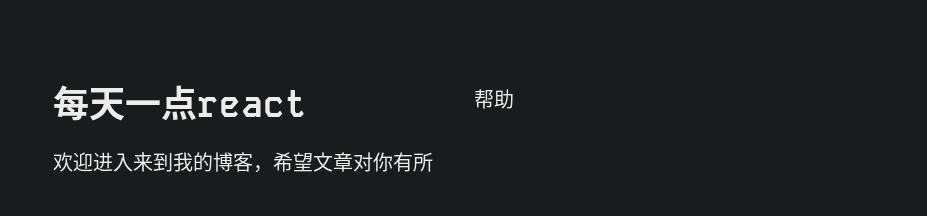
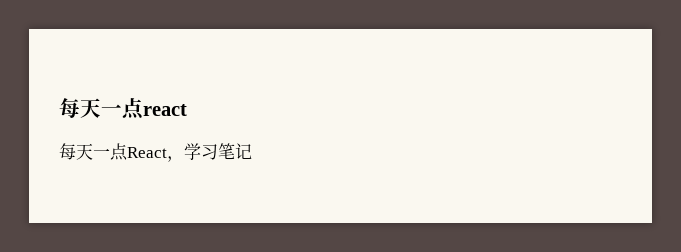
- 欢迎进入来到我的博客，希望文章对你有所帮助
+ 每天一点React，学习笔记

